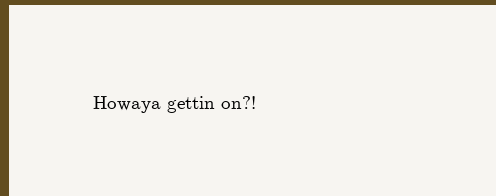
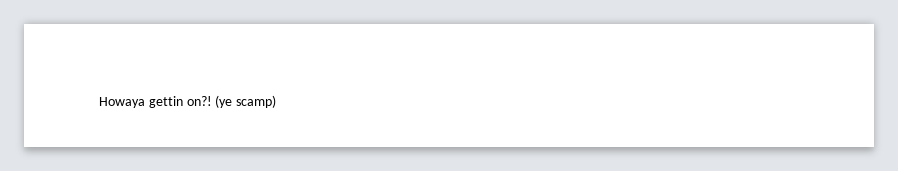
+ (ye scamp)

